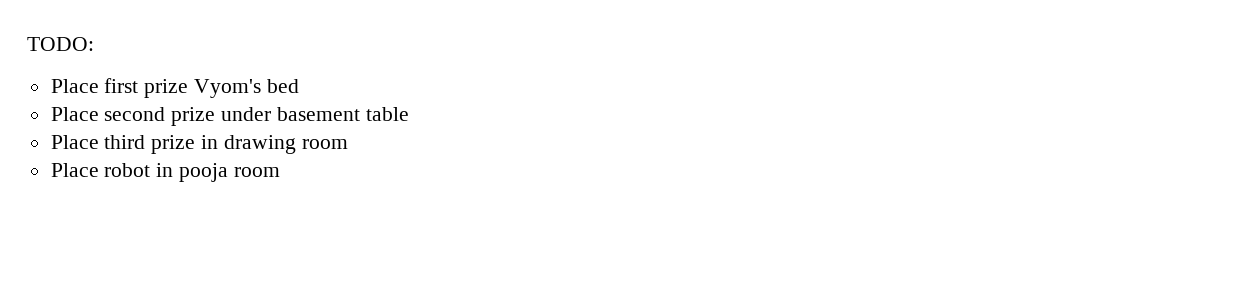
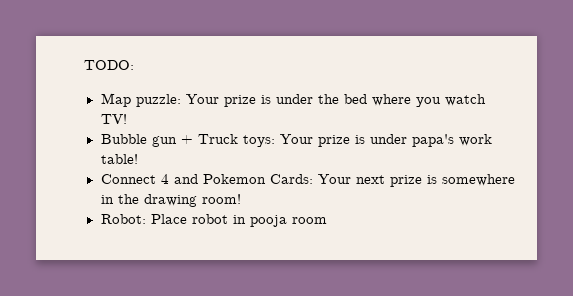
- Place first prize Vyom's bed
- Place second prize under basement table
- Place third prize in drawing room
- Place robot in pooja room
+ Map puzzle: Your prize is under the bed where you watch TV!
+ Bubble gun + Truck toys: Your prize is under papa's work table!
+ Connect 4 and Pokemon Cards: Your next prize is somewhere in the drawing room!
+ Robot: Place robot in pooja room

